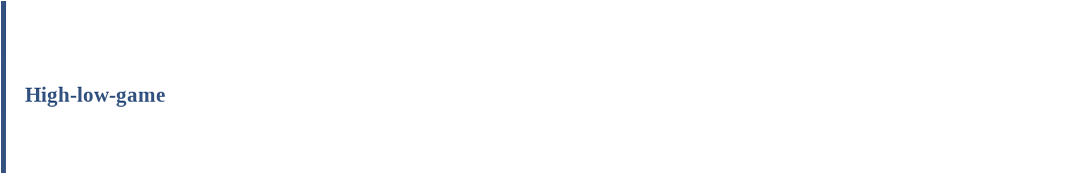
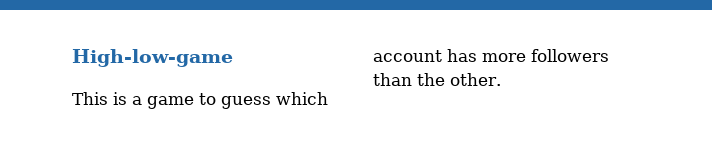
+ This is a game to guess which account has more followers than the other.

